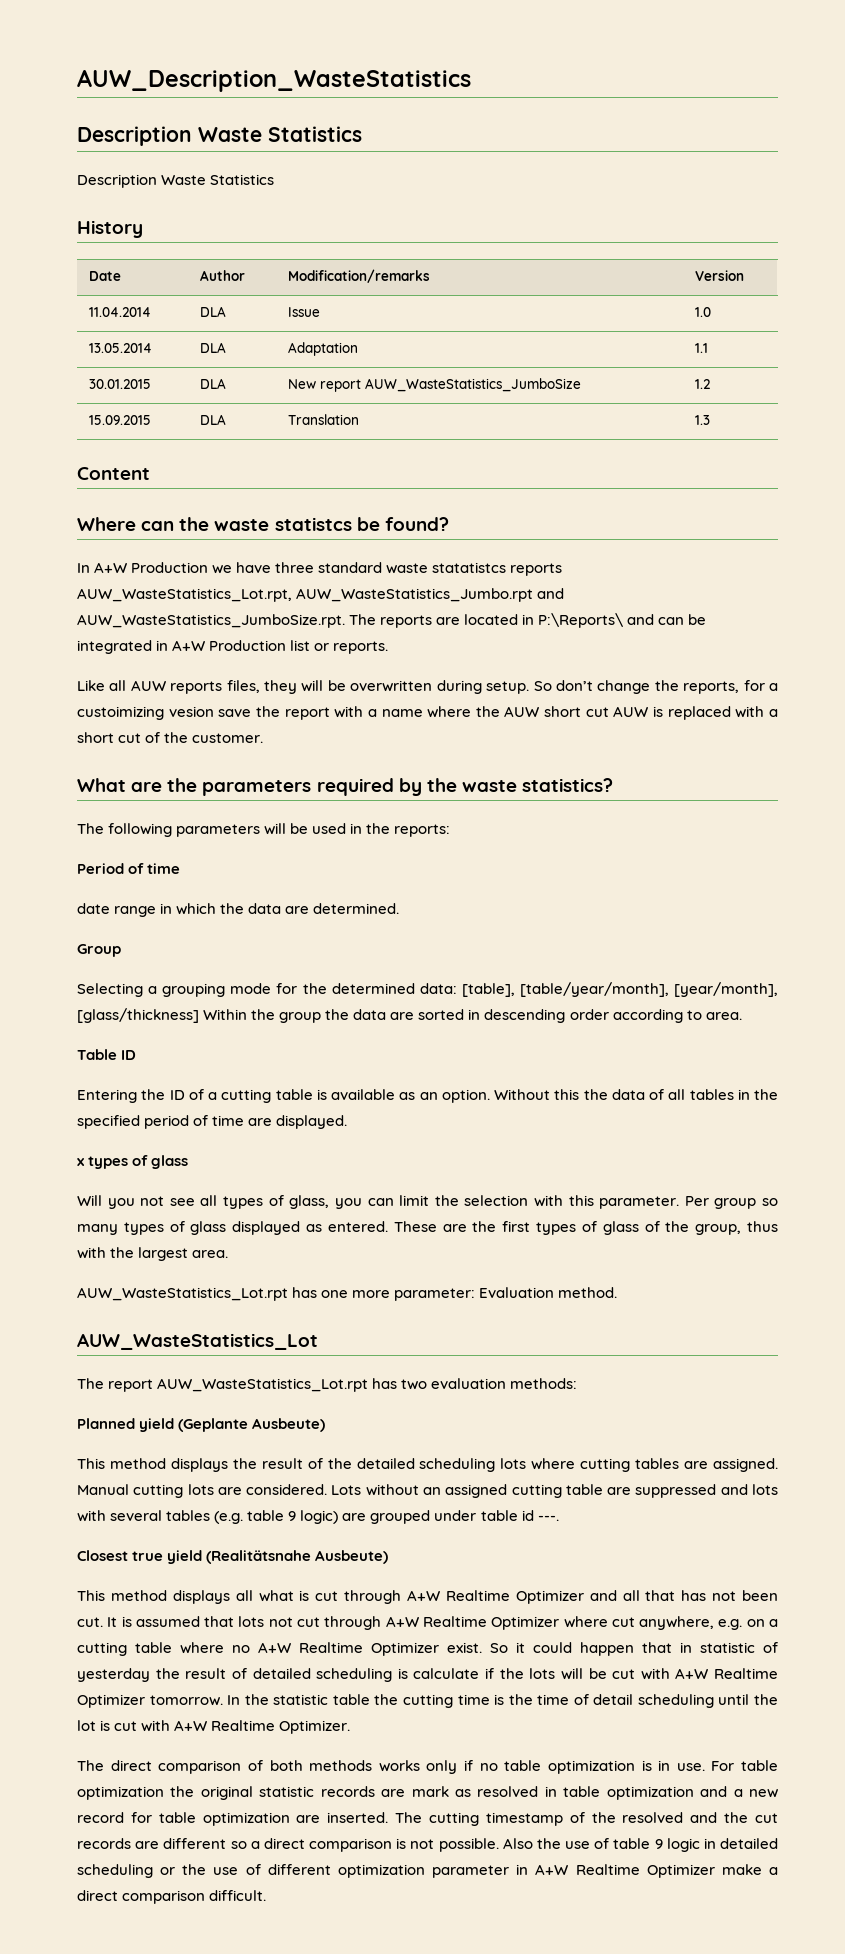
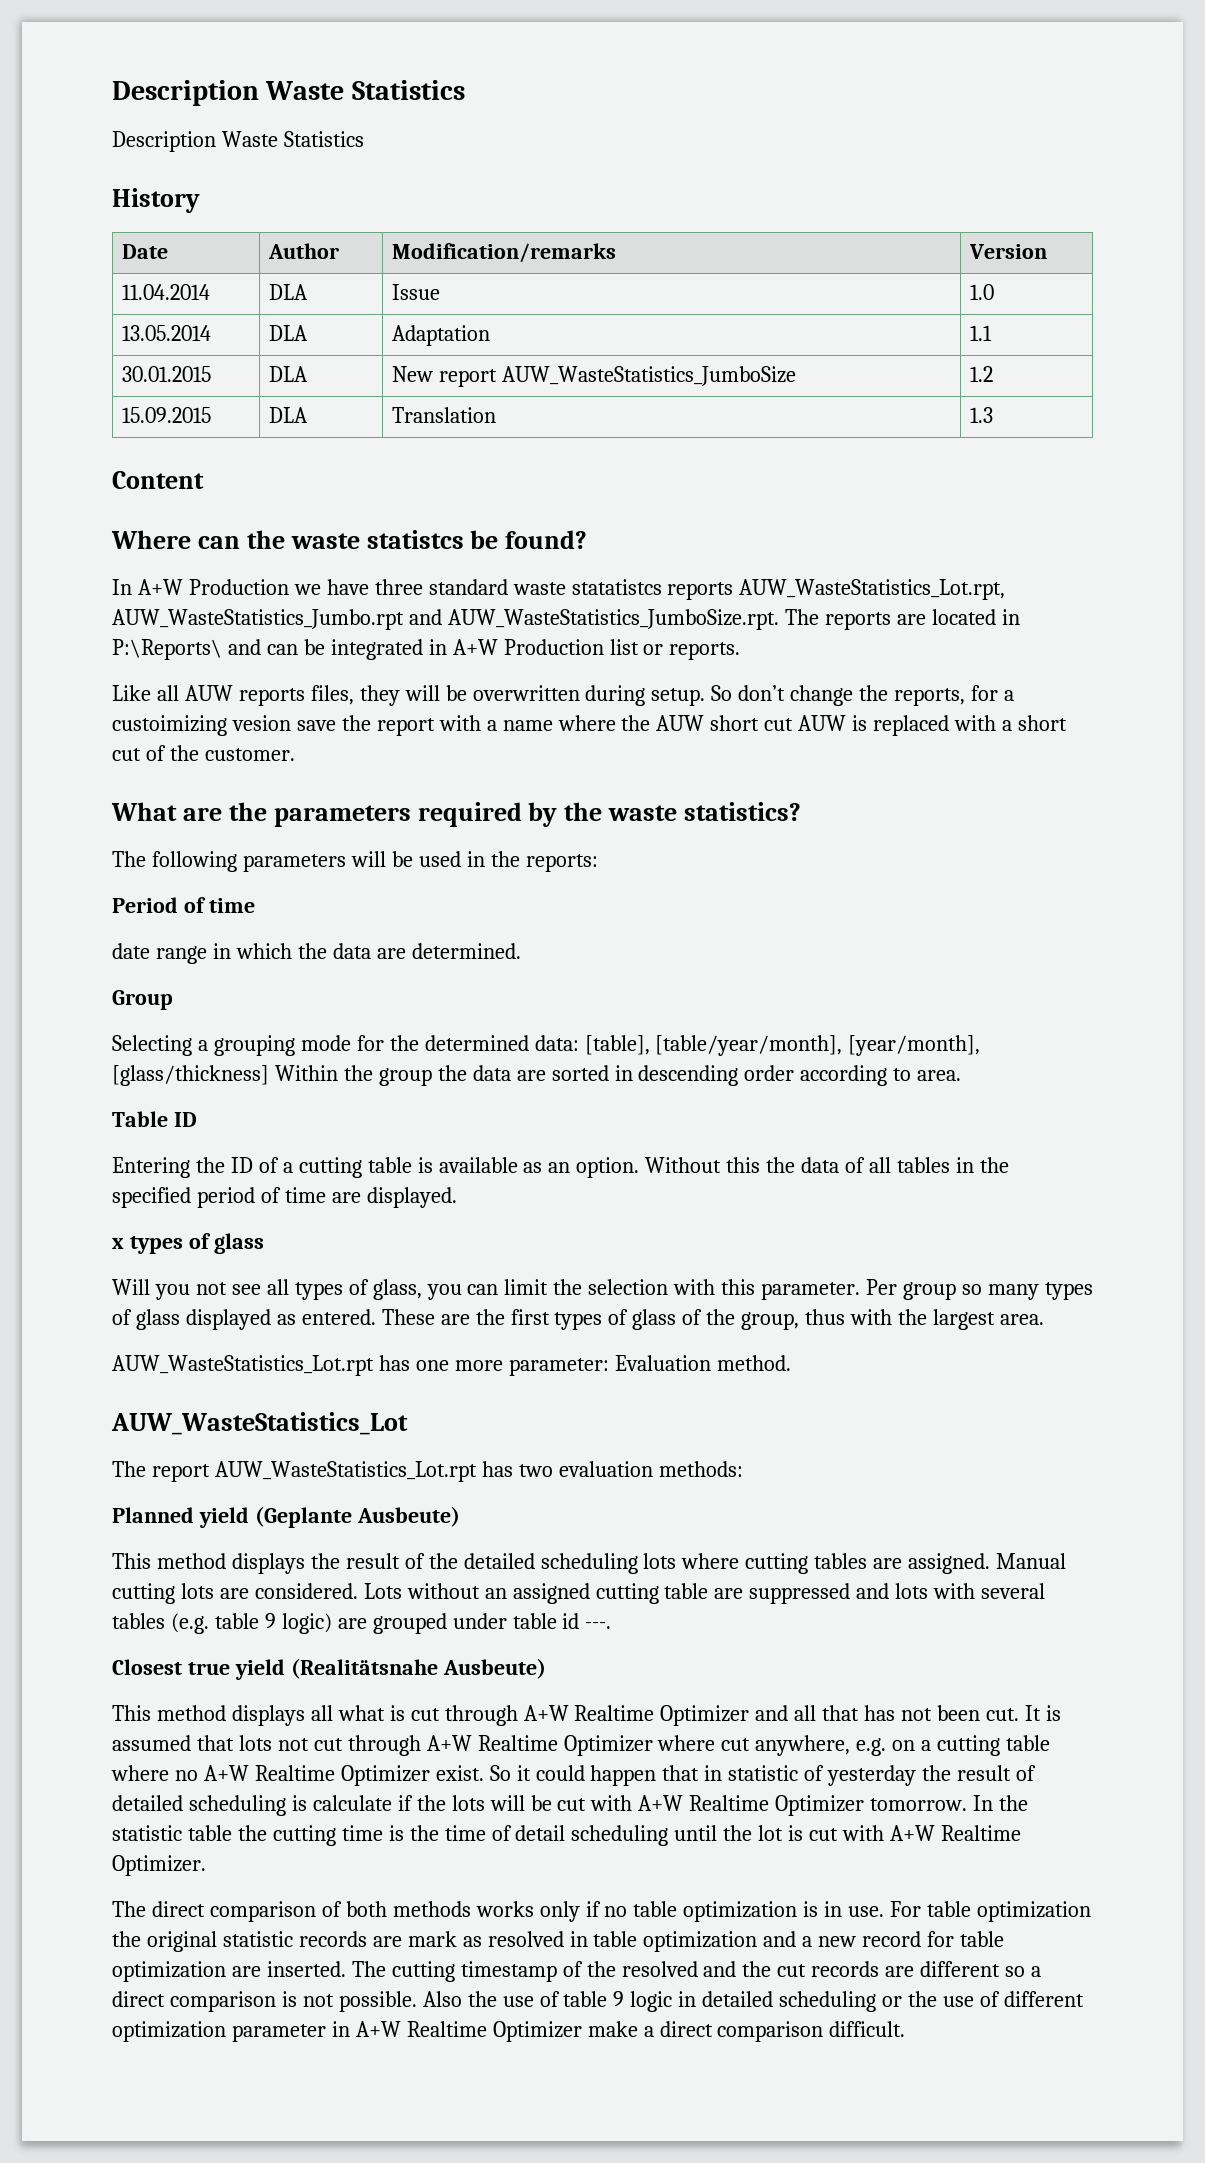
- AUW_Description_WasteStatistics

